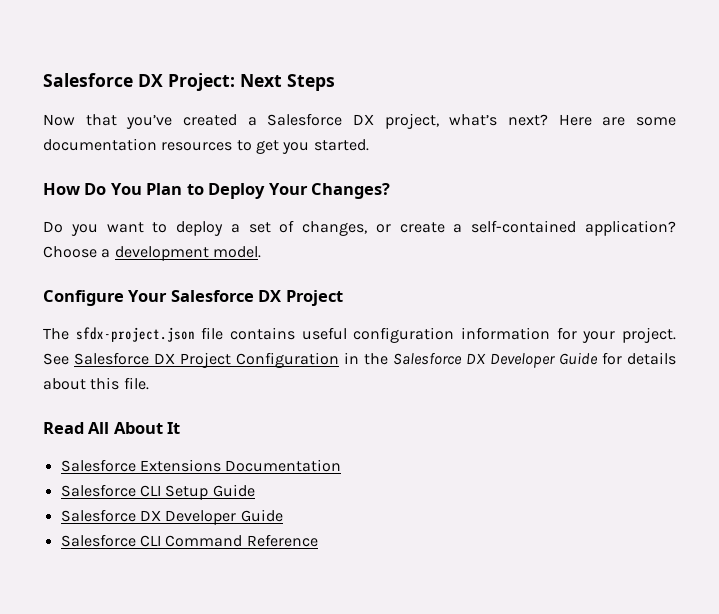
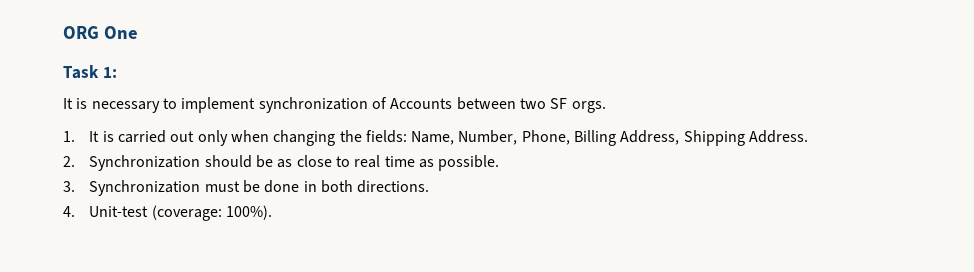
- Salesforce DX Project: Next Steps
- Now that you’ve created a Salesforce DX project, what’s next? Here are some documentation resources to get you started.
- How Do You Plan to Deploy Your Changes?
- Do you want to deploy a set of changes, or create a self-contained application? Choose a development model.
- Configure Your Salesforce DX Project
- The sfdx-project.json file contains useful configuration information for your project. See Salesforce DX Project Configuration in the Salesforce DX Developer Guide for details about this file.
- Read All About It
- Salesforce Extensions Documentation
- Salesforce CLI Setup Guide
- Salesforce DX Developer Guide
- Salesforce CLI Command Reference
+ ORG One
+ Task 1:
+ It is necessary to implement synchronization of Accounts between two SF orgs.
+ 1. It is carried out only when changing the fields: Name, Number, Phone, Billing Address, Shipping Address.
+ 2. Synchronization should be as close to real time as possible.
+ 3. Synchronization must be done in both directions.
+ 4. Unit-test (coverage: 100%).

